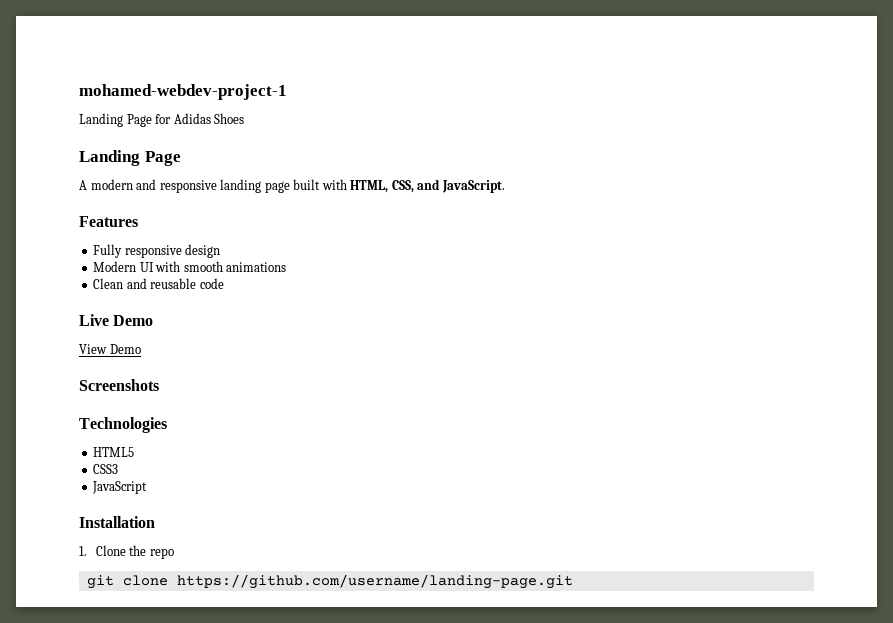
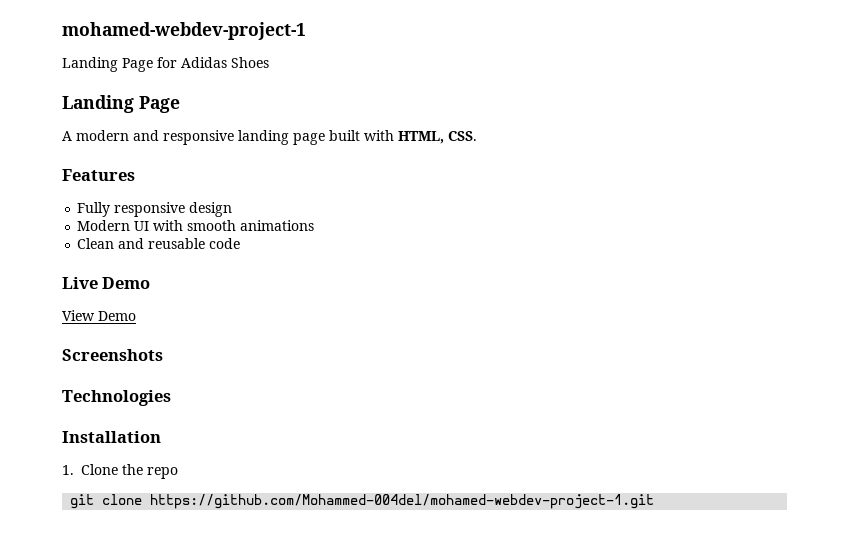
- A modern and responsive landing page built with HTML, CSS, and JavaScript.
+ A modern and responsive landing page built with HTML, CSS.
- HTML5
- CSS3
- JavaScript
- git clone https://github.com/username/landing-page.git
+ git clone https://github.com/Mohammed-004del/mohamed-webdev-project-1.git

